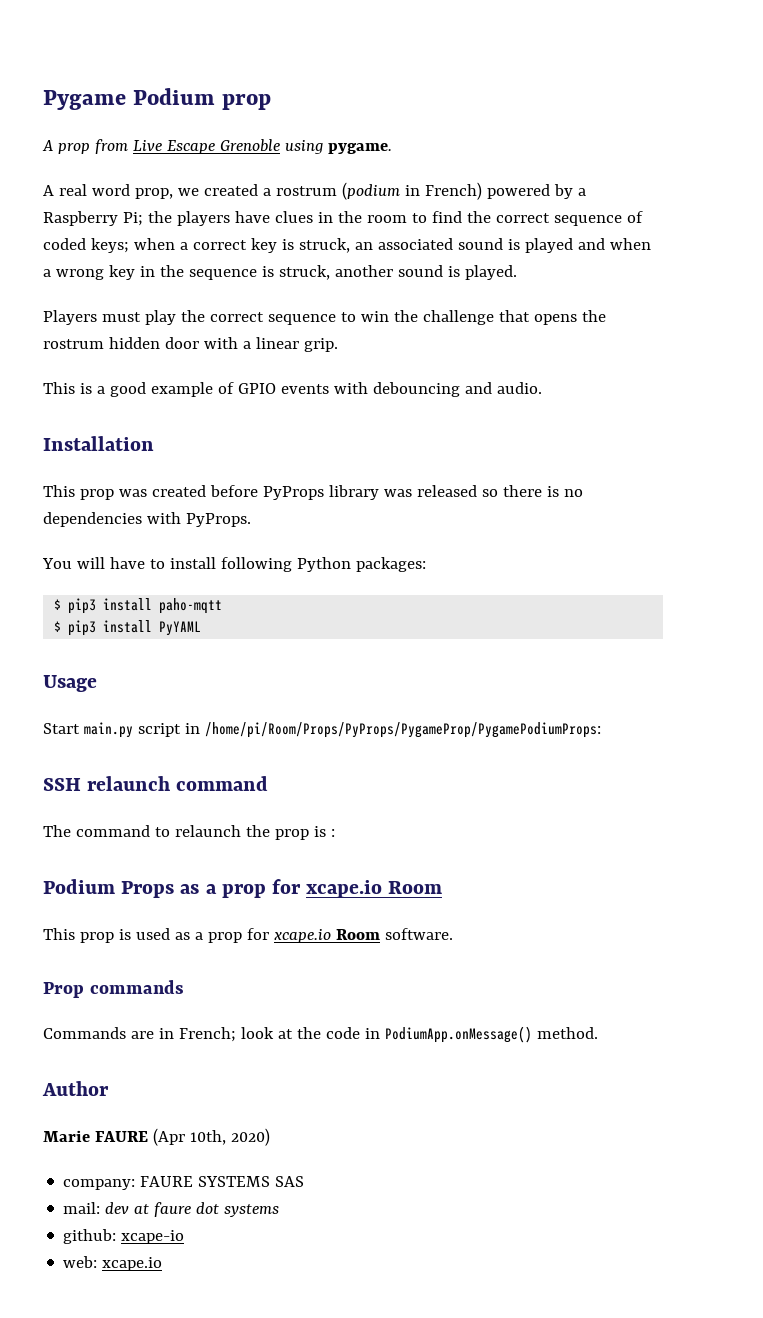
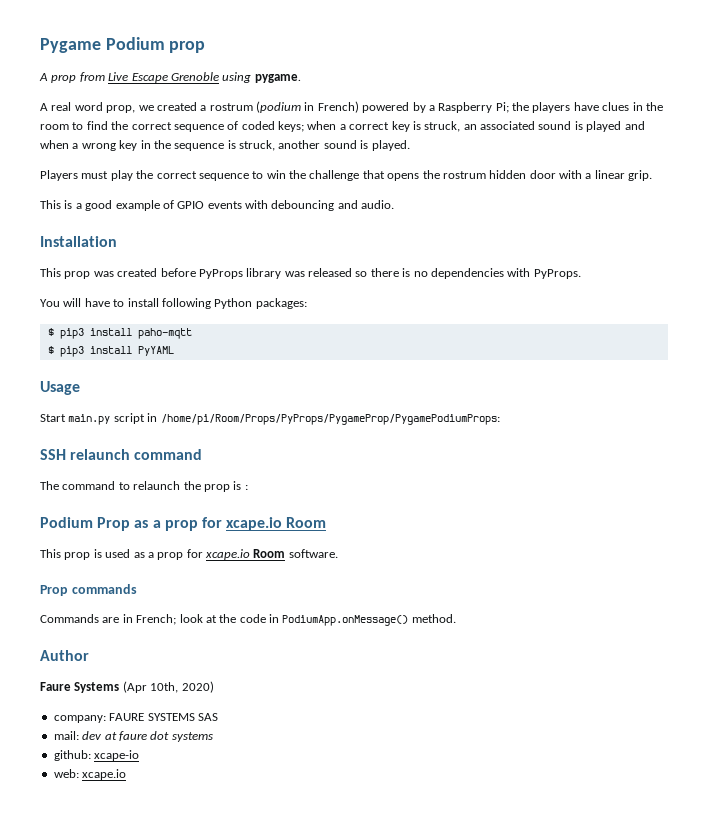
- Podium Props as a prop for xcape.io Room
+ Podium Prop as a prop for xcape.io Room
- Marie FAURE (Apr 10th, 2020)
+ Faure Systems (Apr 10th, 2020)

